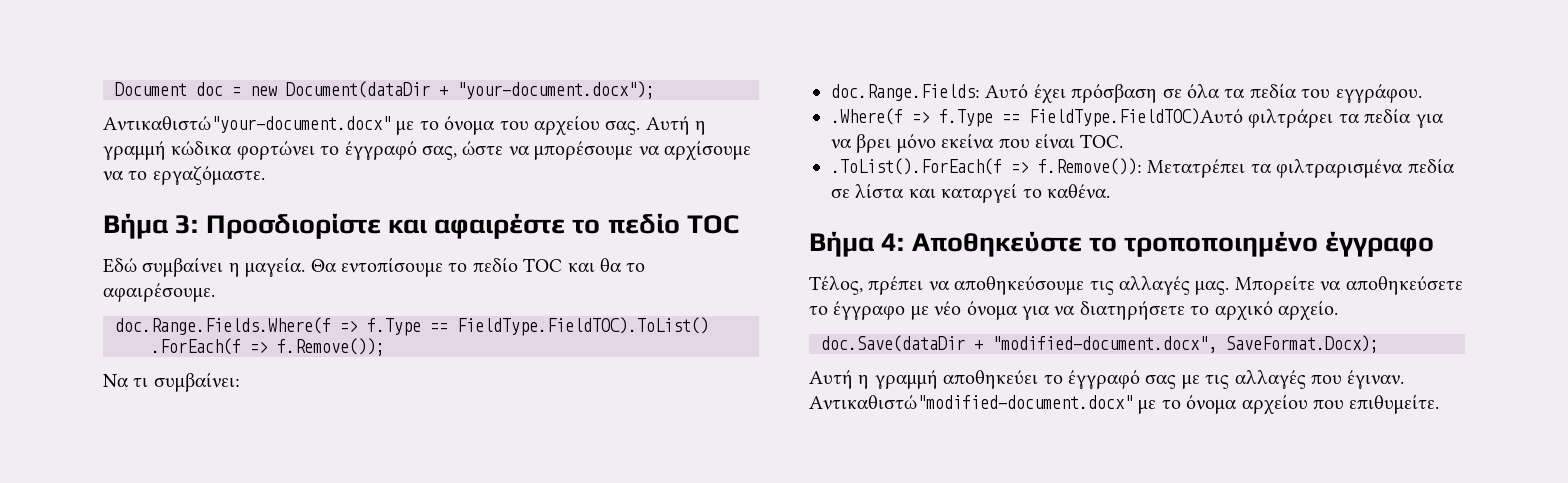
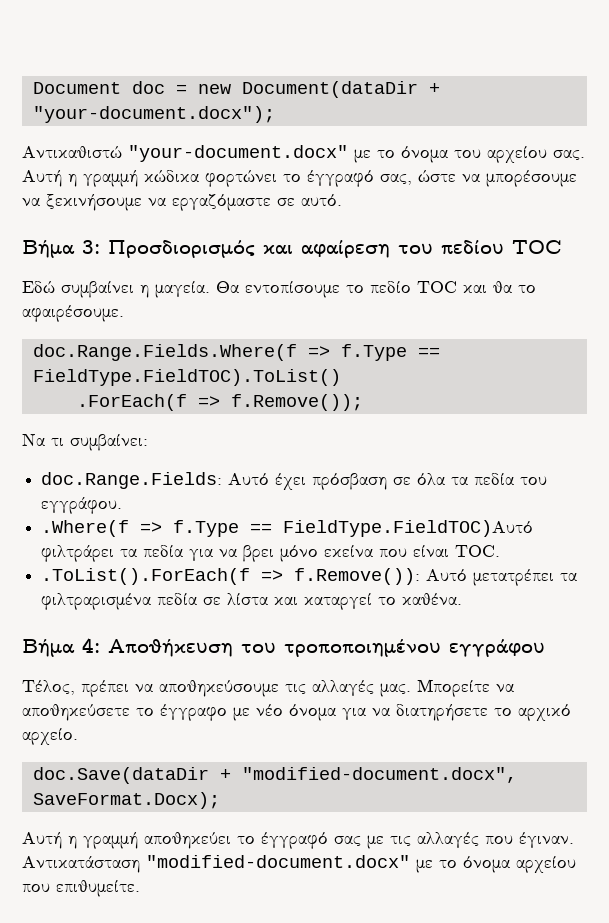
- Αντικαθιστώ"your-document.docx" με το όνομα του αρχείου σας.
+ Αντικαθιστώ "your-document.docx" με το όνομα του αρχείου σας.
- Αυτή η γραμμή κώδικα φορτώνει το έγγραφό σας, ώστε να μπορέσουμε να αρχίσουμε να το εργαζόμαστε.
- Βήμα 3: Προσδιορίστε και αφαιρέστε το πεδίο TOC
+ Αυτή η γραμμή κώδικα φορτώνει το έγγραφό σας, ώστε να μπορέσουμε να ξεκινήσουμε να εργαζόμαστε σε αυτό.
+ Βήμα 3: Προσδιορισμός και αφαίρεση του πεδίου TOC
- .ToList().ForEach(f => f.Remove()): Μετατρέπει τα φιλτραρισμένα πεδία σε λίστα και καταργεί το καθένα.
+ .ToList().ForEach(f => f.Remove()): Αυτό μετατρέπει τα φιλτραρισμένα πεδία σε λίστα και καταργεί το καθένα.
- Βήμα 4: Αποθηκεύστε το τροποποιημένο έγγραφο
+ Βήμα 4: Αποθήκευση του τροποποιημένου εγγράφου
- Αντικαθιστώ"modified-document.docx" με το όνομα αρχείου που επιθυμείτε.
+ Αντικατάσταση "modified-document.docx" με το όνομα αρχείου που επιθυμείτε.

